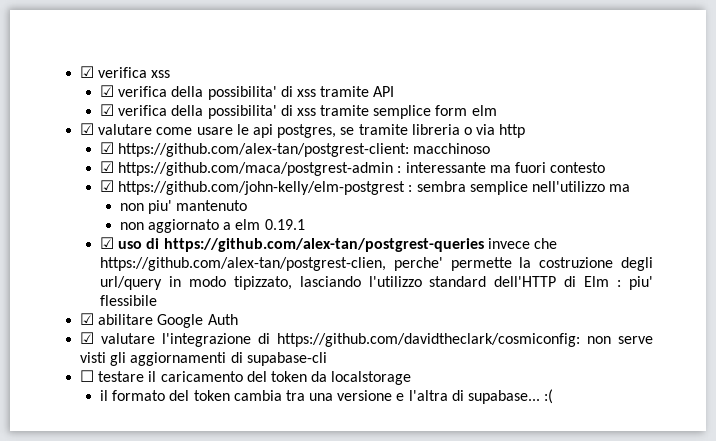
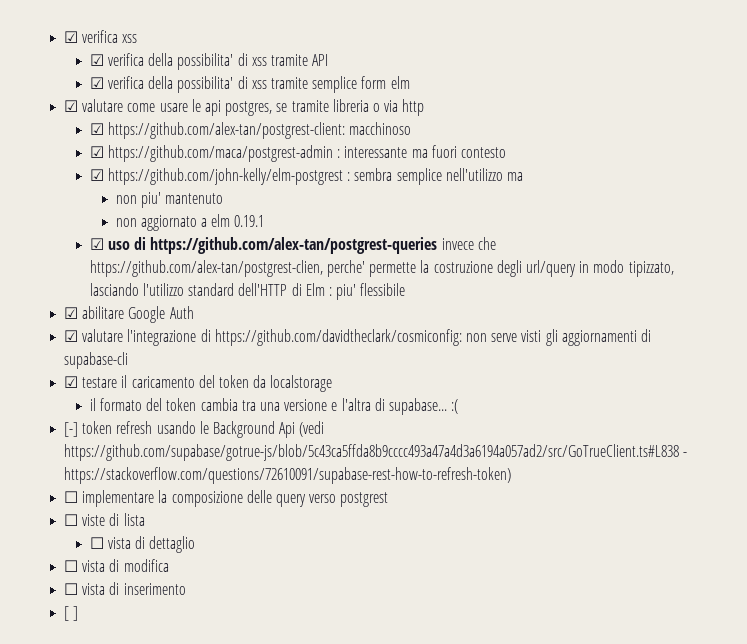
- ☐ testare il caricamento del token da localstorage
+ ☑ testare il caricamento del token da localstorage
+ [-] token refresh usando le Background Api (vedi https://github.com/supabase/gotrue-js/blob/5c43ca5ffda8b9cccc493a47a4d3a6194a057ad2/src/GoTrueClient.ts#L838 - https://stackoverflow.com/questions/72610091/supabase-rest-how-to-refresh-token)
+ ☐ implementare la composizione delle query verso postgrest
+ ☐ viste di lista
+ ☐ vista di dettaglio
+ ☐ vista di modifica
+ ☐ vista di inserimento
+ [ ]

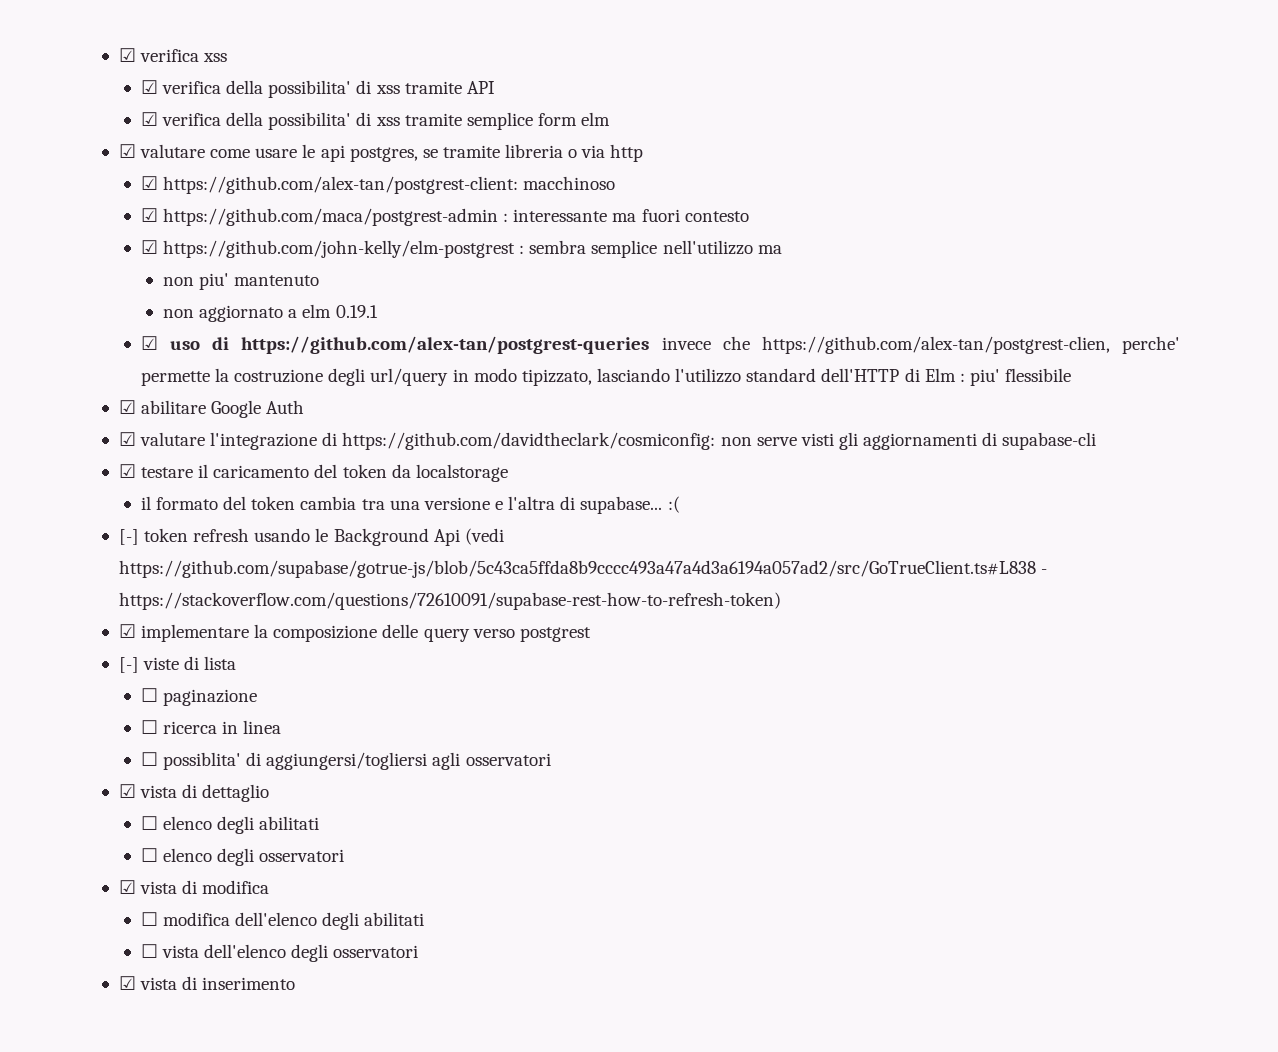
- ☐ implementare la composizione delle query verso postgrest
+ ☑ implementare la composizione delle query verso postgrest
- ☐ viste di lista
+ [-] viste di lista
- ☐ vista di dettaglio
- ☐ vista di modifica
- ☐ vista di inserimento
+ ☐ paginazione
+ ☐ ricerca in linea
+ ☐ possiblita' di aggiungersi/togliersi agli osservatori
+ ☑ vista di dettaglio
+ ☐ elenco degli abilitati
+ ☐ elenco degli osservatori
+ ☑ vista di modifica
+ ☐ modifica dell'elenco degli abilitati
+ ☐ vista dell'elenco degli osservatori
+ ☑ vista di inserimento
- [ ]

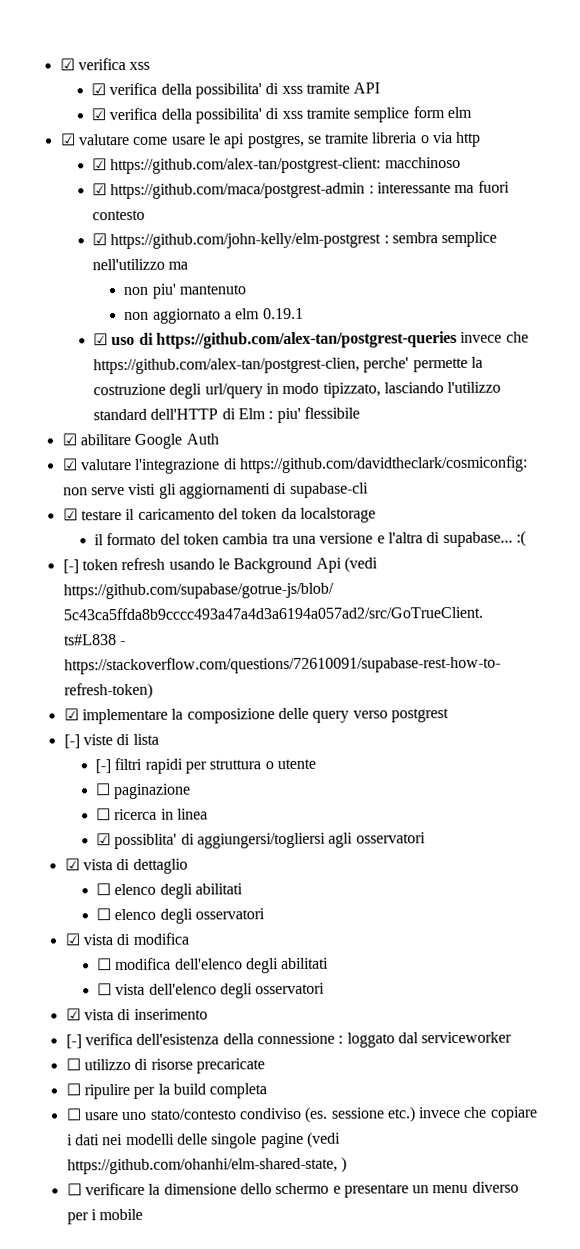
+ [-] filtri rapidi per struttura o utente
- ☐ possiblita' di aggiungersi/togliersi agli osservatori
+ ☑ possiblita' di aggiungersi/togliersi agli osservatori
+ [-] verifica dell'esistenza della connessione : loggato dal serviceworker
+ ☐ utilizzo di risorse precaricate
+ ☐ ripulire per la build completa
+ ☐ usare uno stato/contesto condiviso (es. sessione etc.) invece che copiare i dati nei modelli delle singole pagine (vedi https://github.com/ohanhi/elm-shared-state, )
+ ☐ verificare la dimensione dello schermo e presentare un menu diverso per i mobile

